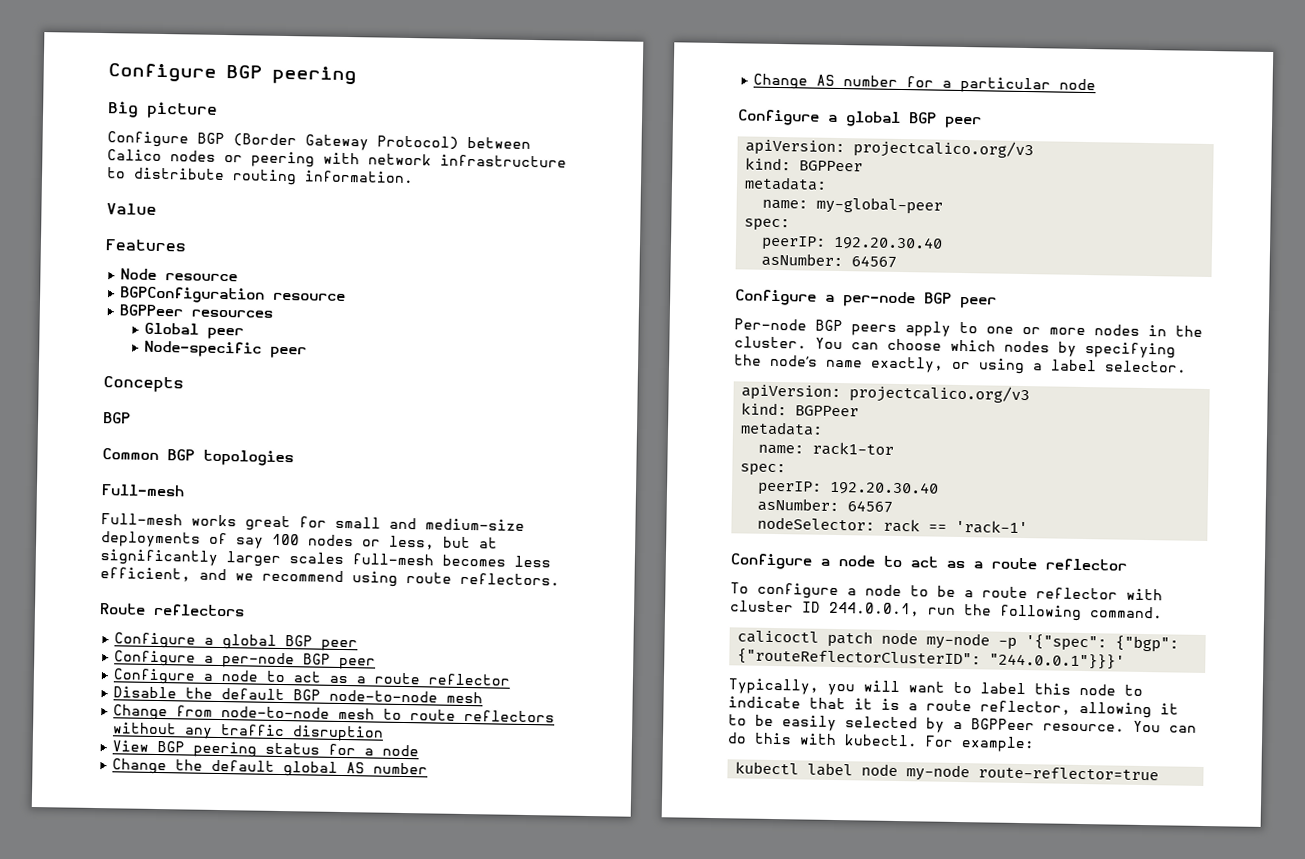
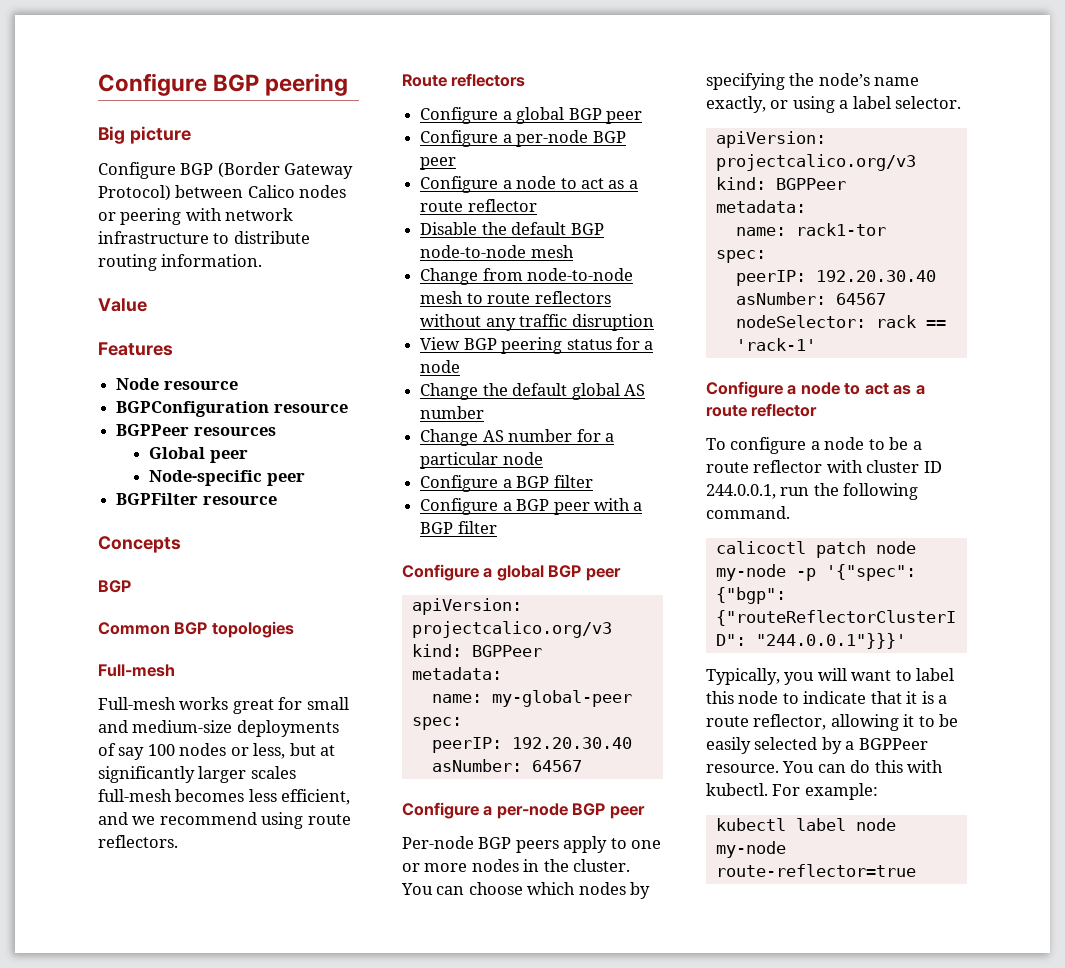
+ BGPFilter resource
+ Configure a BGP filter
+ Configure a BGP peer with a BGP filter

